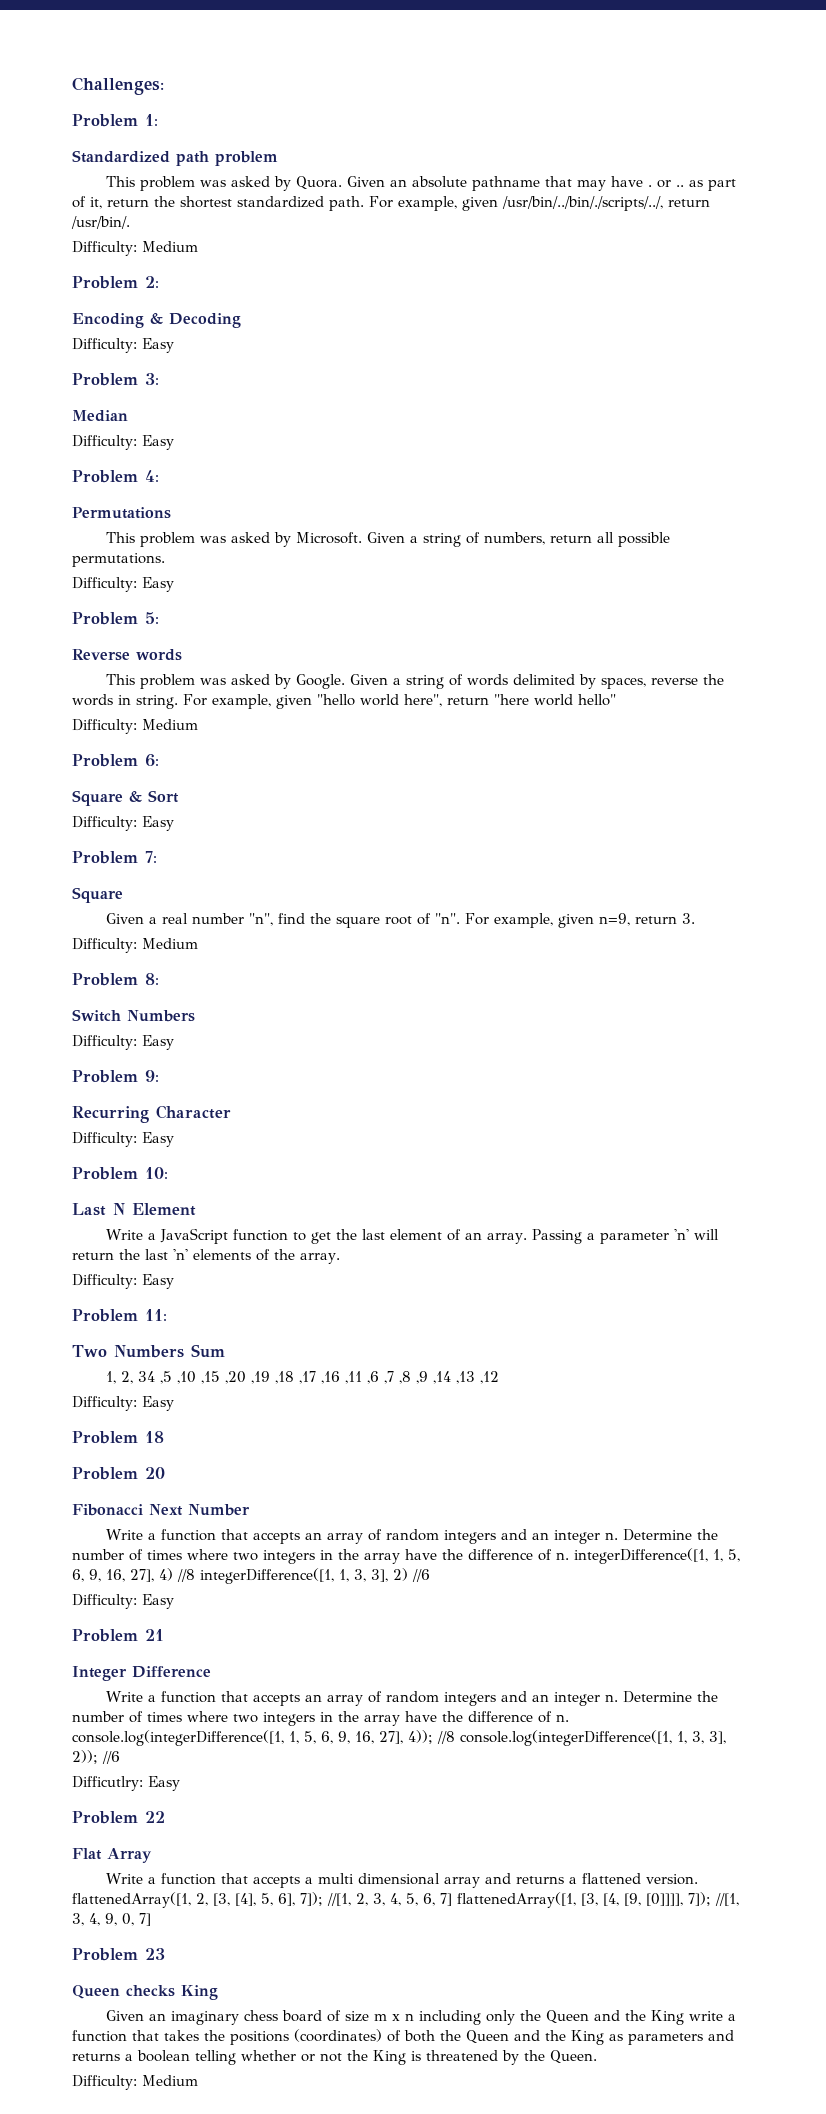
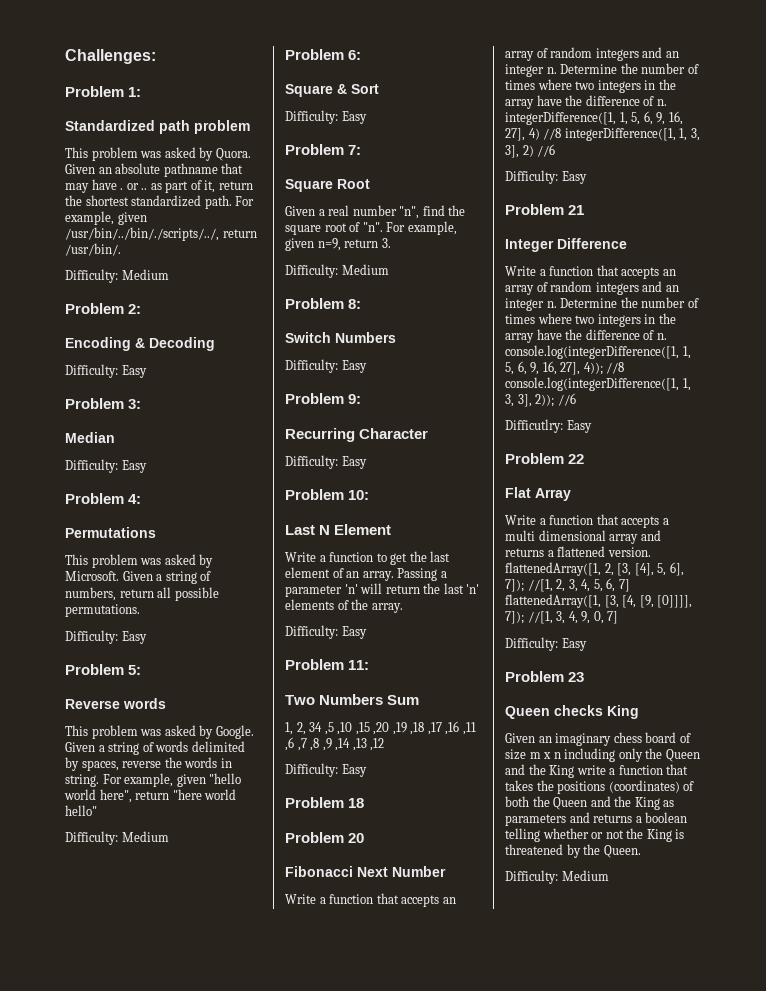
  Problem 7:
- Square
+ Square Root
- Write a JavaScript function to get the last element of an array.
+ Write a function to get the last element of an array.
  Write a function that accepts a multi dimensional array and returns a flattened version. flattenedArray([1, 2, [3, [4], 5, 6], 7]); //[1, 2, 3, 4, 5, 6, 7] flattenedArray([1, [3, [4, [9, [0]]]], 7]); //[1, 3, 4, 9, 0, 7]
+ Difficulty: Easy

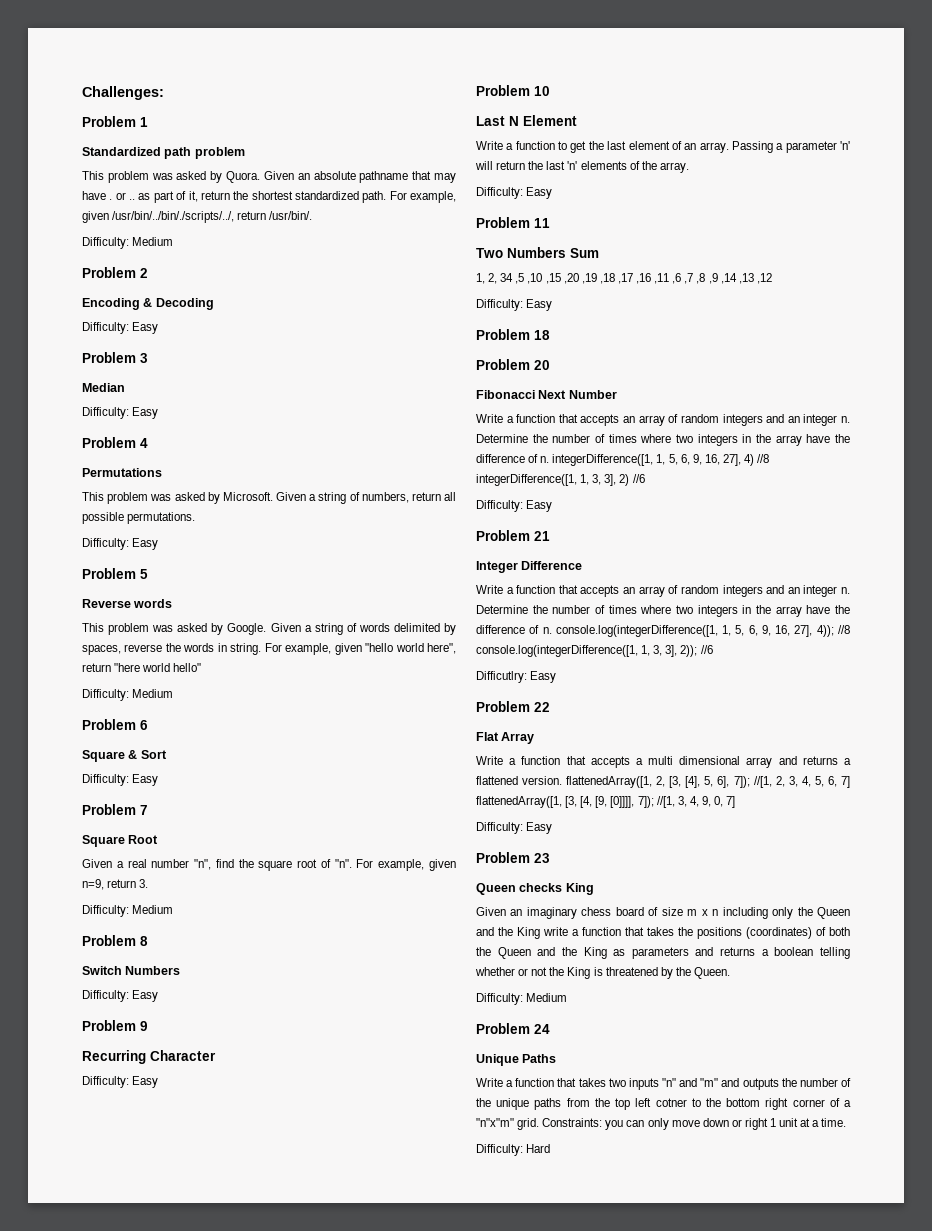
- Problem 1:
+ Problem 1
- Problem 2:
+ Problem 2
- Problem 3:
+ Problem 3
- Problem 4:
+ Problem 4
- Problem 5:
+ Problem 5
- Problem 6:
+ Problem 6
- Problem 7:
+ Problem 7
- Problem 8:
+ Problem 8
- Problem 9:
+ Problem 9
- Problem 10:
+ Problem 10
- Problem 11:
+ Problem 11
+ Problem 24
+ Unique Paths
+ Write a function that takes two inputs "n" and "m" and outputs the number of the unique paths from the top left cotner to the bottom right corner of a "n"x"m" grid. Constraints: you can only move down or right 1 unit at a time.
+ Difficulty: Hard

